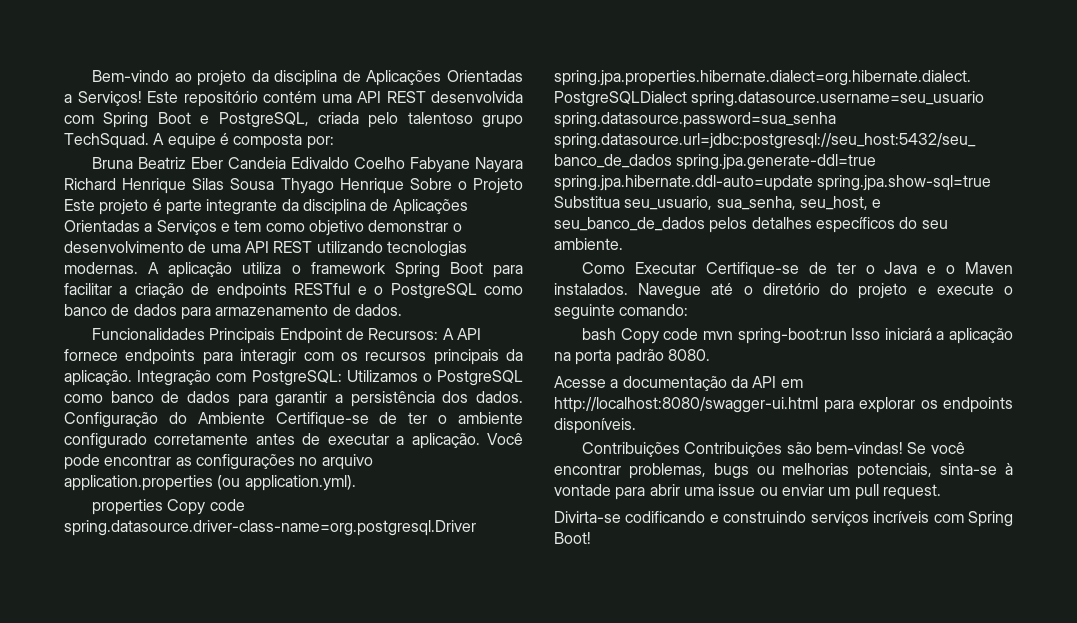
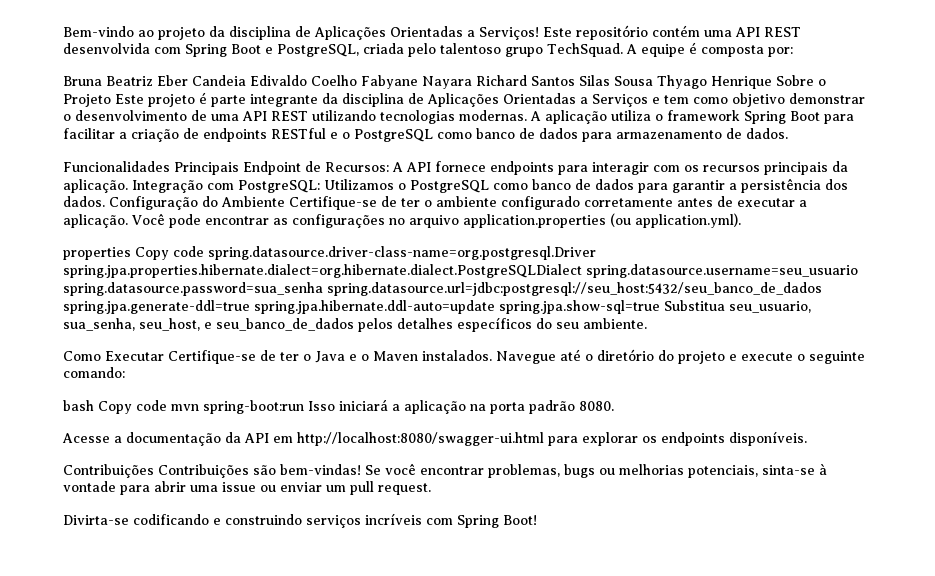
- Bruna Beatriz Eber Candeia Edivaldo Coelho Fabyane Nayara Richard Henrique Silas Sousa Thyago Henrique Sobre o Projeto Este projeto é parte integrante da disciplina de Aplicações Orientadas a Serviços e tem como objetivo demonstrar o desenvolvimento de uma API REST utilizando tecnologias modernas.
+ Bruna Beatriz Eber Candeia Edivaldo Coelho Fabyane Nayara Richard Santos Silas Sousa Thyago Henrique Sobre o Projeto Este projeto é parte integrante da disciplina de Aplicações Orientadas a Serviços e tem como objetivo demonstrar o desenvolvimento de uma API REST utilizando tecnologias modernas.

